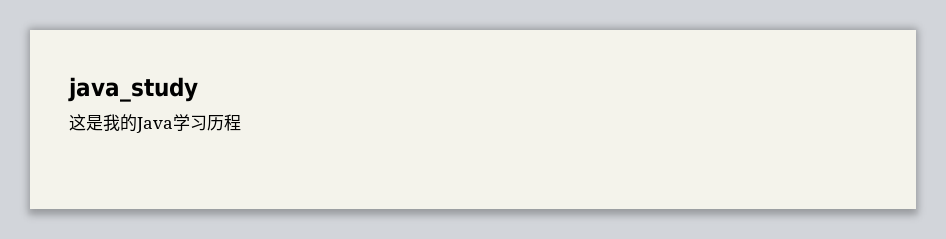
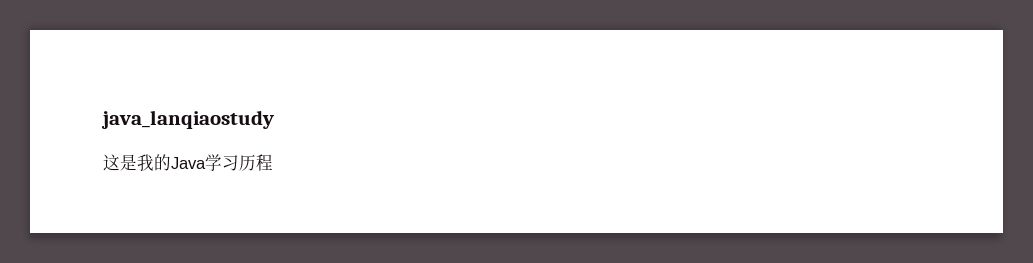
- java_study
+ java_lanqiaostudy

